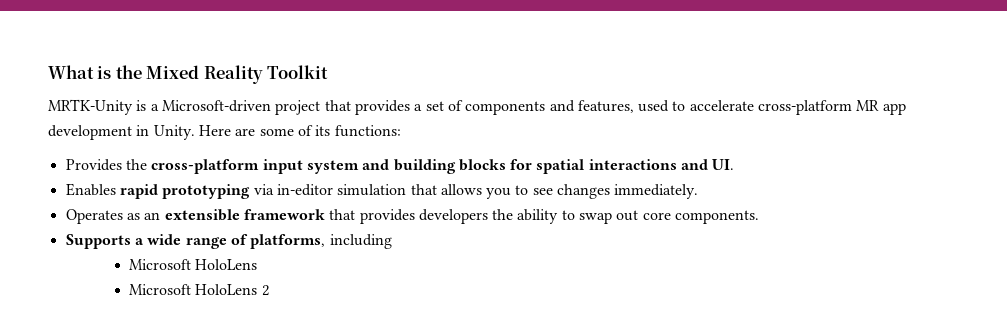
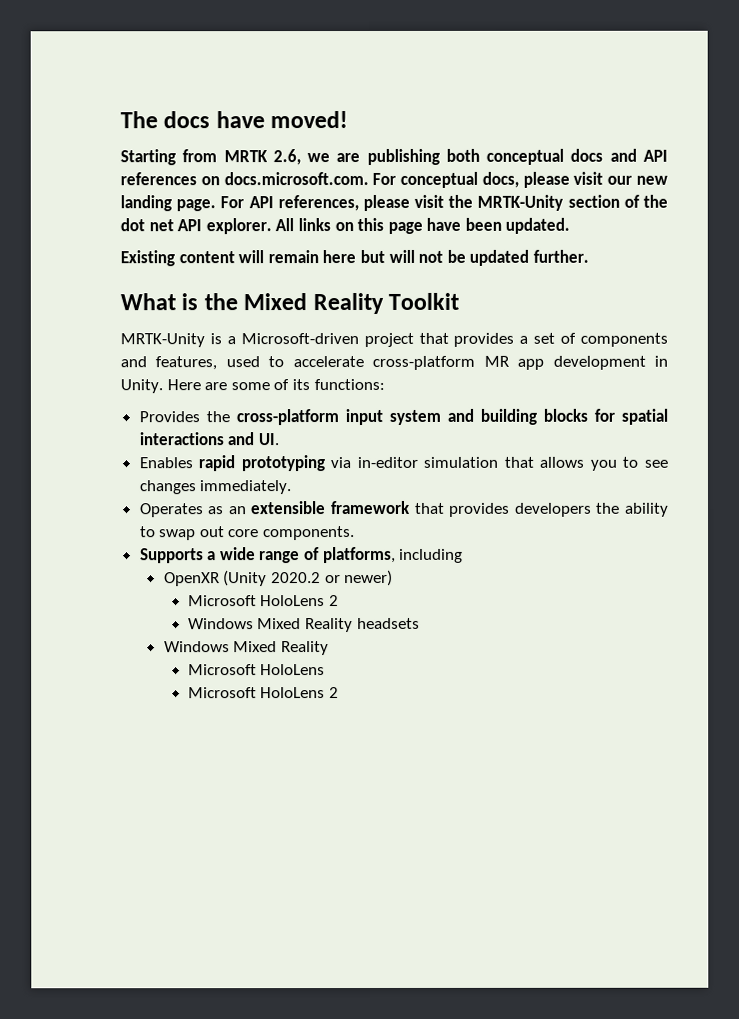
+ The docs have moved!
+ Starting from MRTK 2.6, we are publishing both conceptual docs and API references on docs.microsoft.com. For conceptual docs, please visit our new landing page. For API references, please visit the MRTK-Unity section of the dot net API explorer. All links on this page have been updated.
+ Existing content will remain here but will not be updated further.
+ OpenXR (Unity 2020.2 or newer)
+ Microsoft HoloLens 2
+ Windows Mixed Reality headsets
+ Windows Mixed Reality

